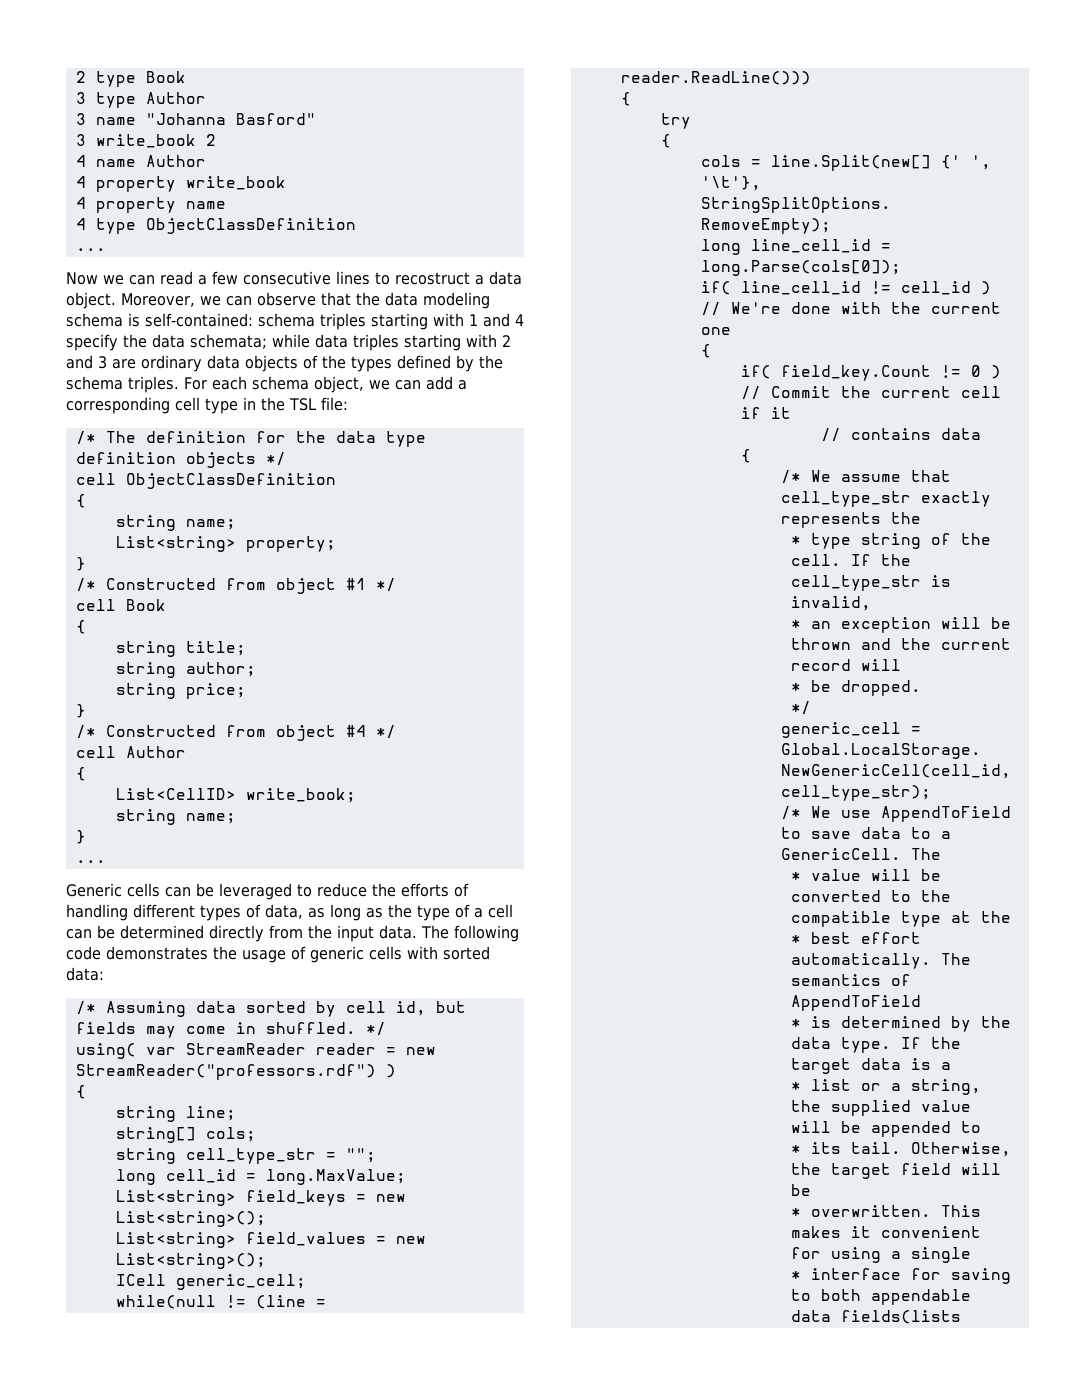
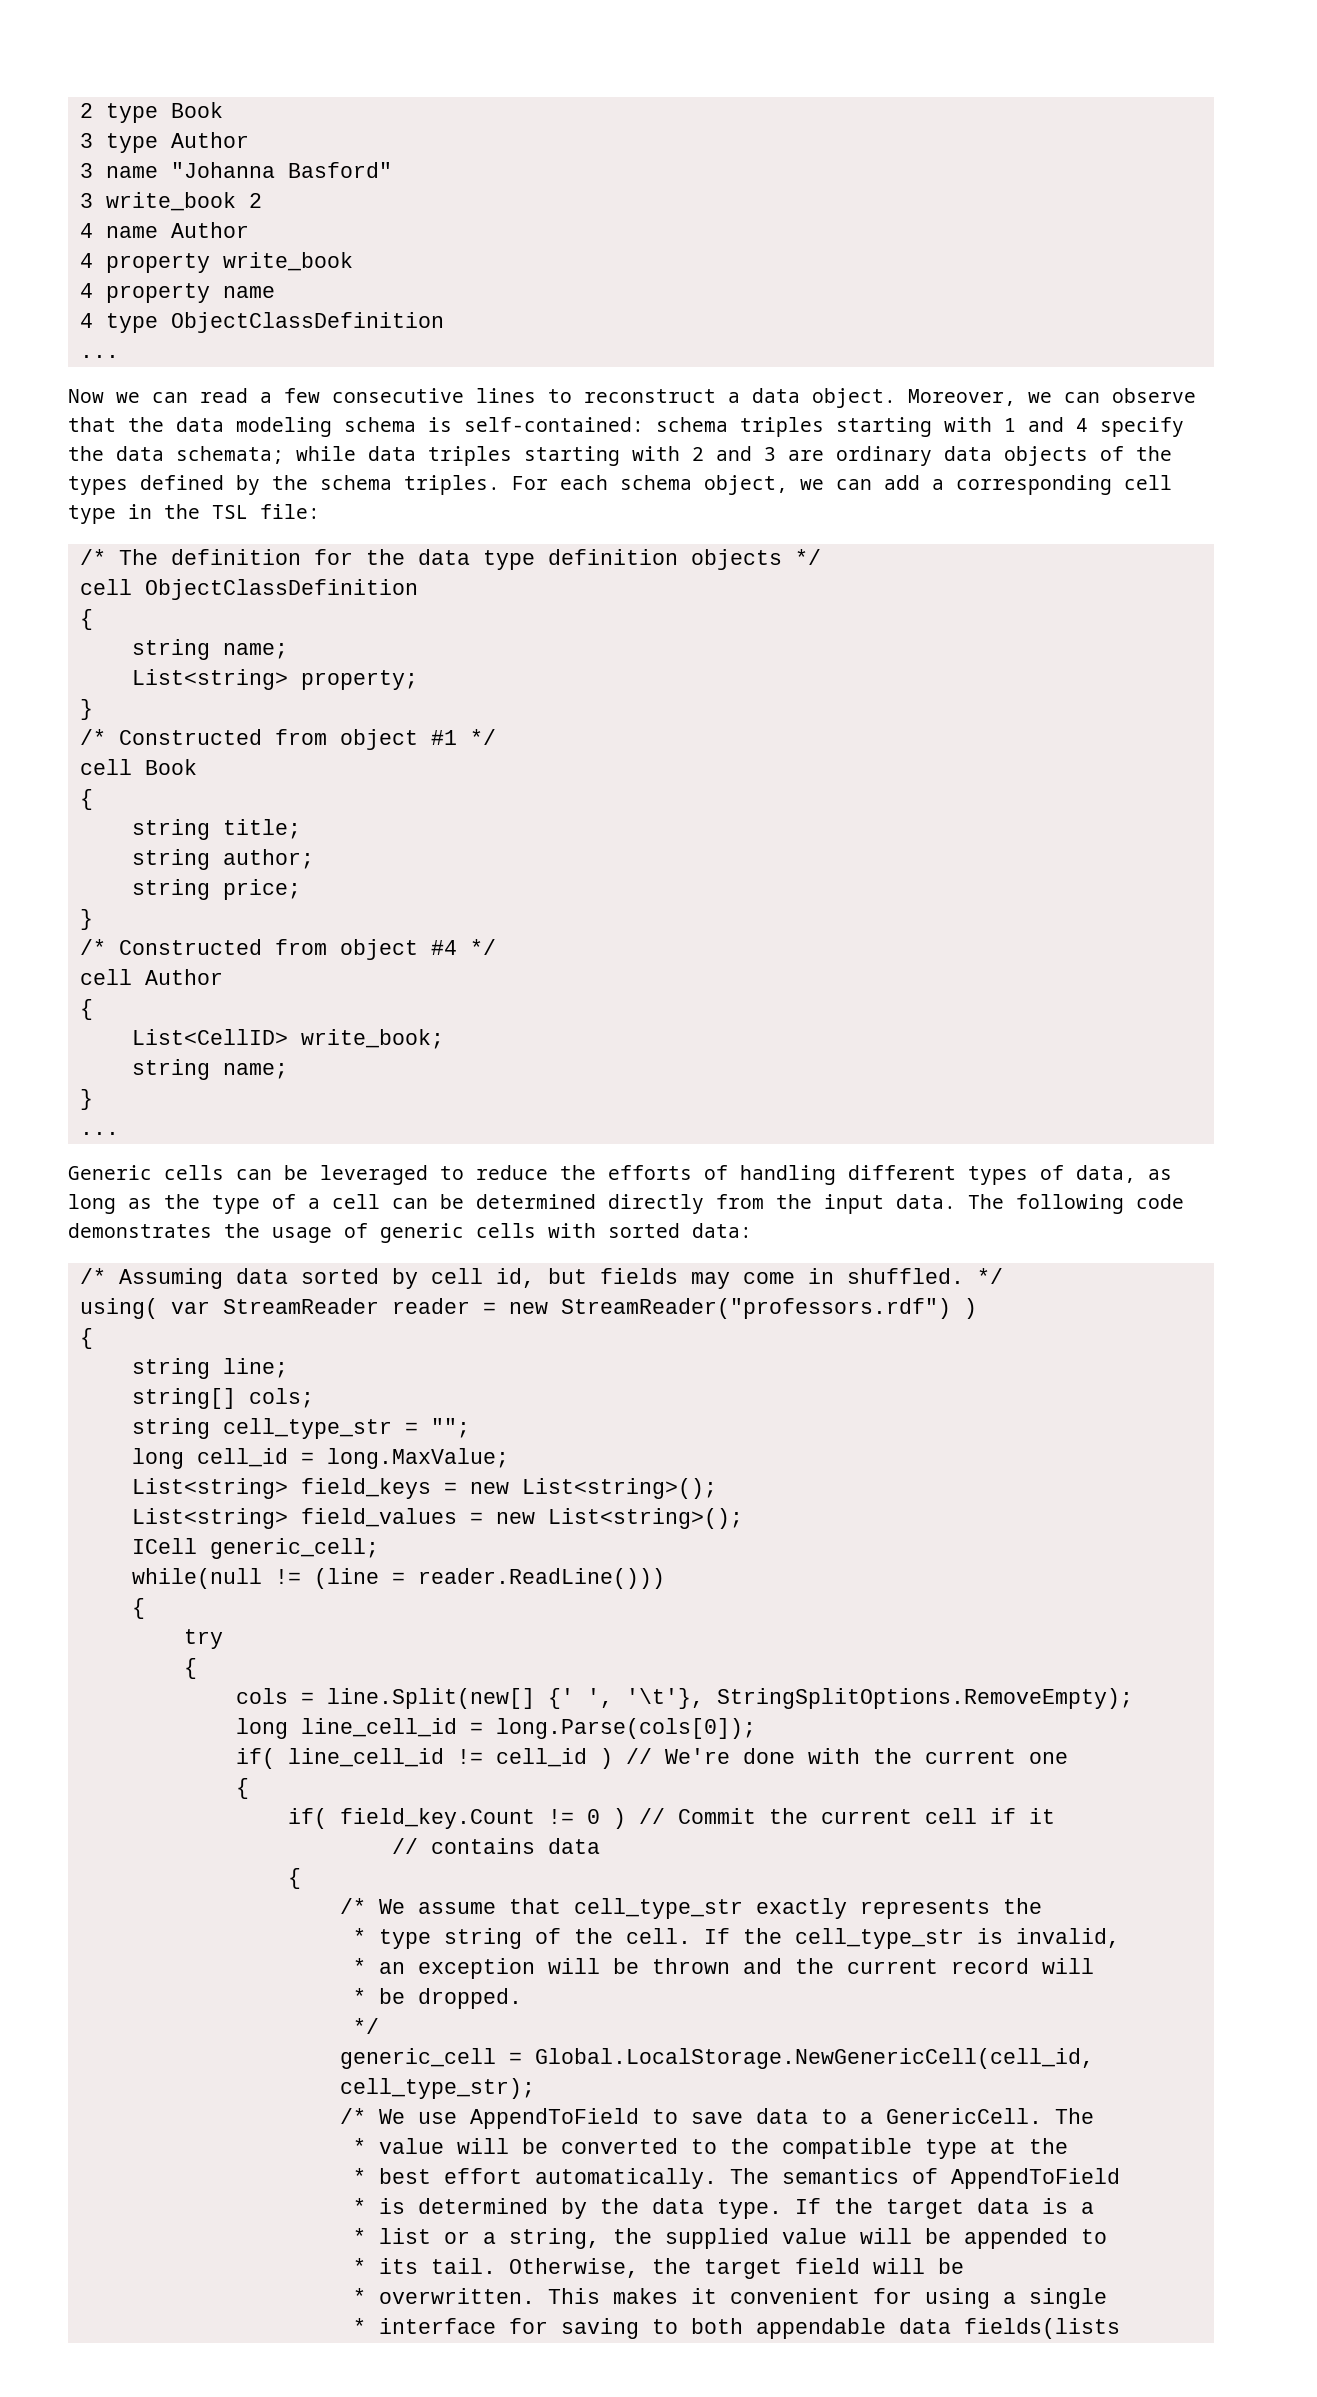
- Now we can read a few consecutive lines to recostruct a data object.
+ Now we can read a few consecutive lines to reconstruct a data object.

